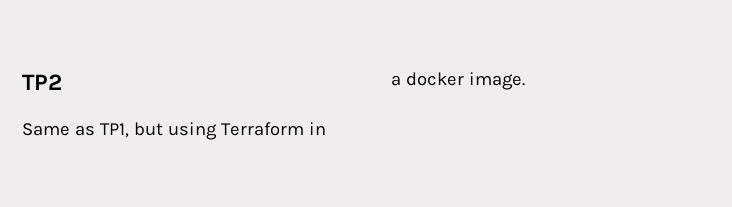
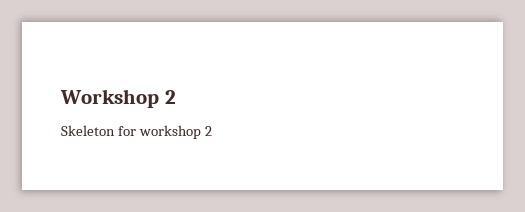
- TP2
- Same as TP1, but using Terraform in a docker image.
+ Workshop 2
+ Skeleton for workshop 2

